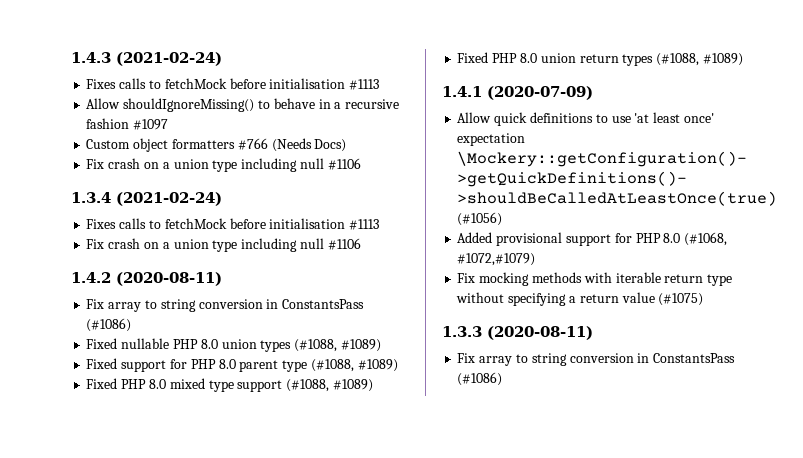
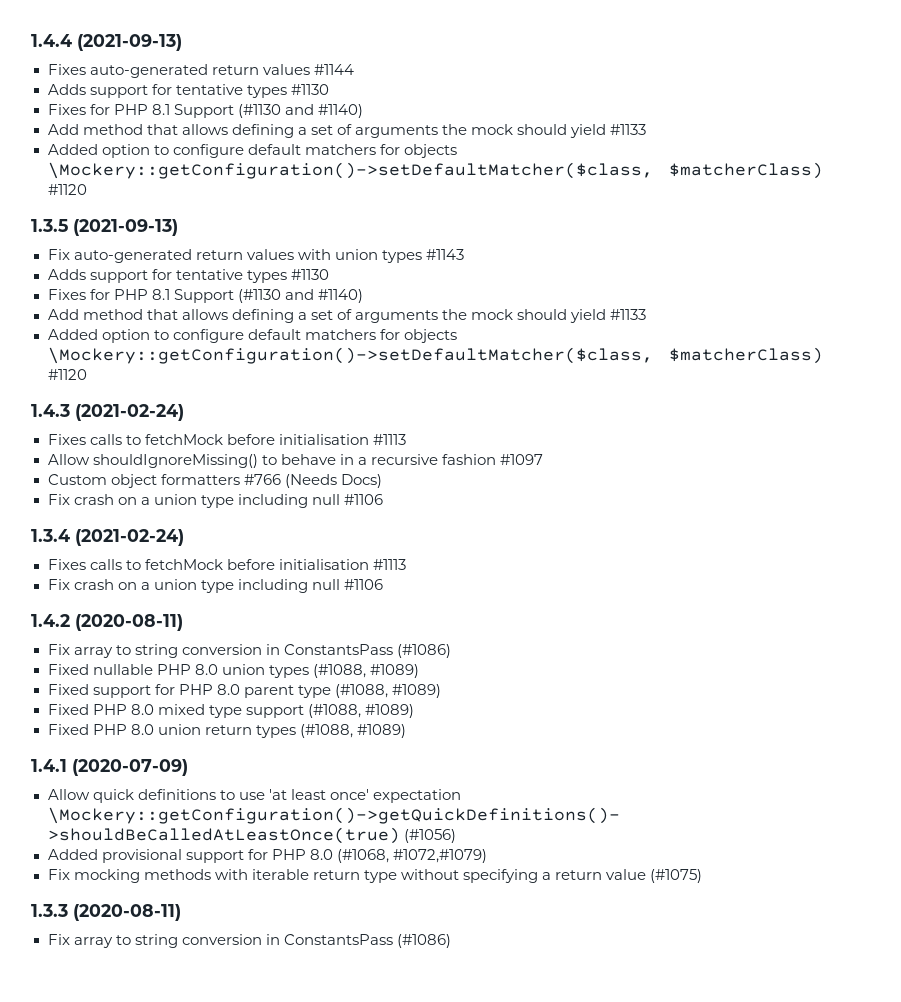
+ 1.4.4 (2021-09-13)
+ Fixes auto-generated return values #1144
+ Adds support for tentative types #1130
+ Fixes for PHP 8.1 Support (#1130 and #1140)
+ Add method that allows defining a set of arguments the mock should yield #1133
+ Added option to configure default matchers for objects \Mockery::getConfiguration()->setDefaultMatcher($class, $matcherClass) #1120
+ 1.3.5 (2021-09-13)
+ Fix auto-generated return values with union types #1143
+ Adds support for tentative types #1130
+ Fixes for PHP 8.1 Support (#1130 and #1140)
+ Add method that allows defining a set of arguments the mock should yield #1133
+ Added option to configure default matchers for objects \Mockery::getConfiguration()->setDefaultMatcher($class, $matcherClass) #1120

